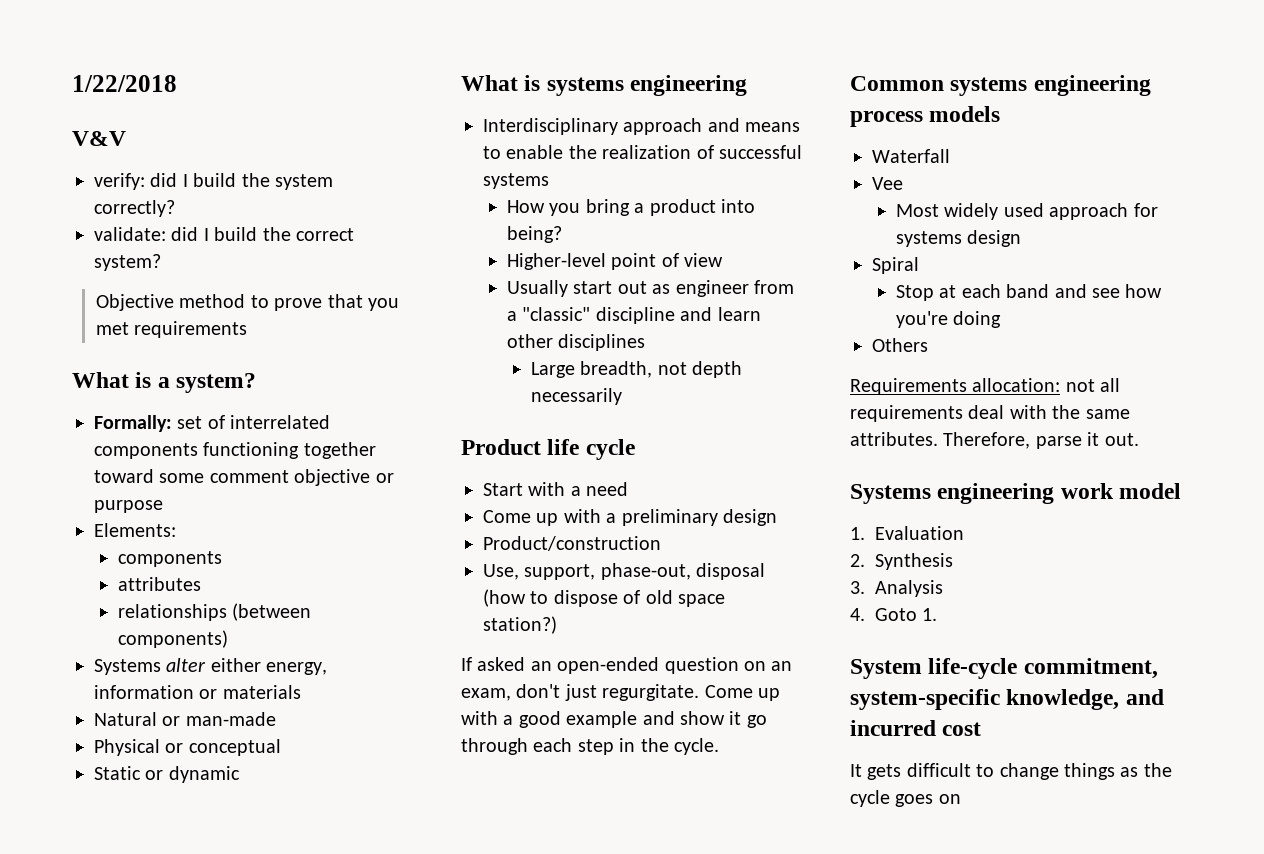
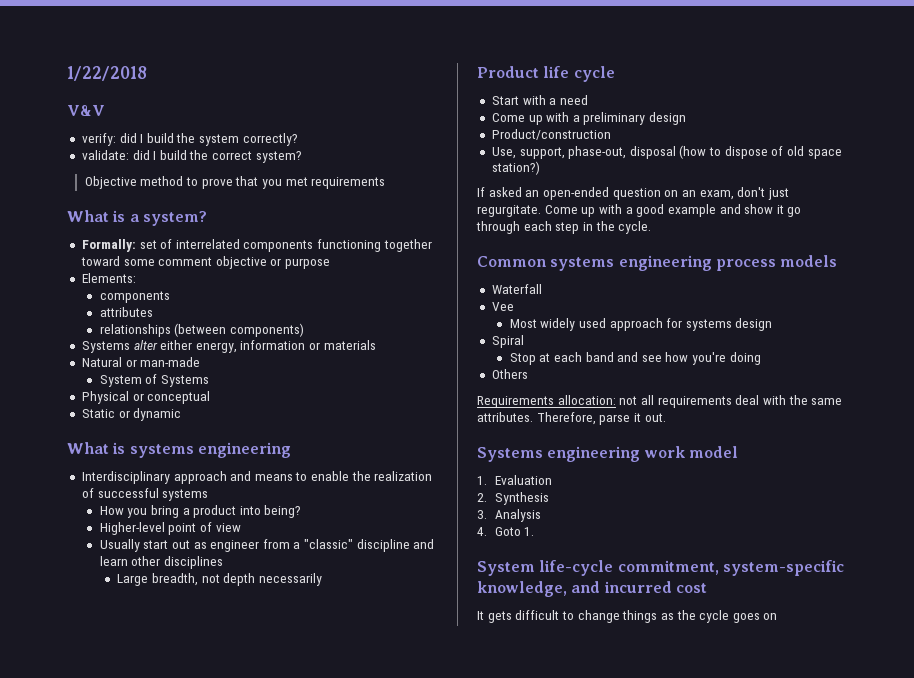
+ System of Systems

